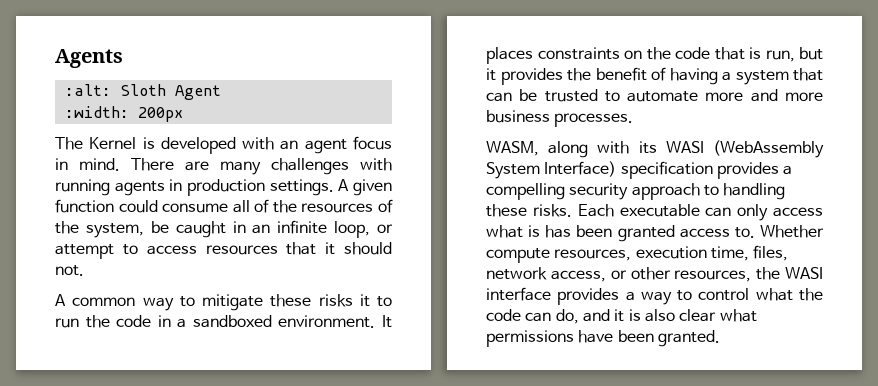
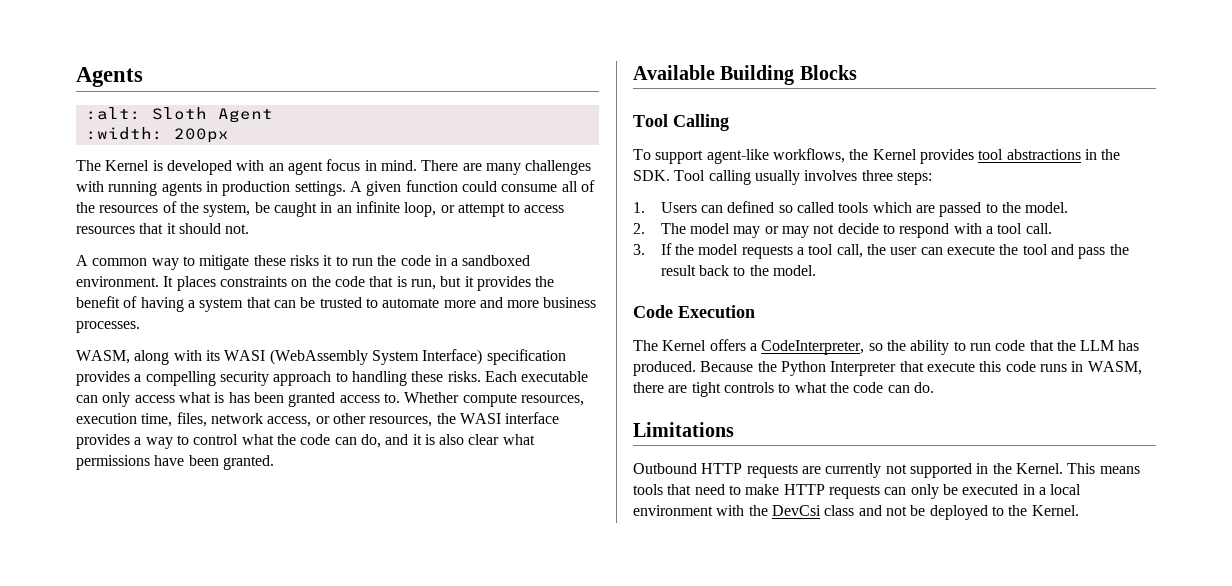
+ Available Building Blocks
+ Tool Calling
+ To support agent-like workflows, the Kernel provides tool abstractions in the SDK. Tool calling usually involves three steps:
+ 1. Users can defined so called tools which are passed to the model.
+ 2. The model may or may not decide to respond with a tool call.
+ 3. If the model requests a tool call, the user can execute the tool and pass the result back to the model.
+ Code Execution
+ The Kernel offers a CodeInterpreter, so the ability to run code that the LLM has produced. Because the Python Interpreter that execute this code runs in WASM, there are tight controls to what the code can do.
+ Limitations
+ Outbound HTTP requests are currently not supported in the Kernel. This means tools that need to make HTTP requests can only be executed in a local environment with the DevCsi class and not be deployed to the Kernel.

